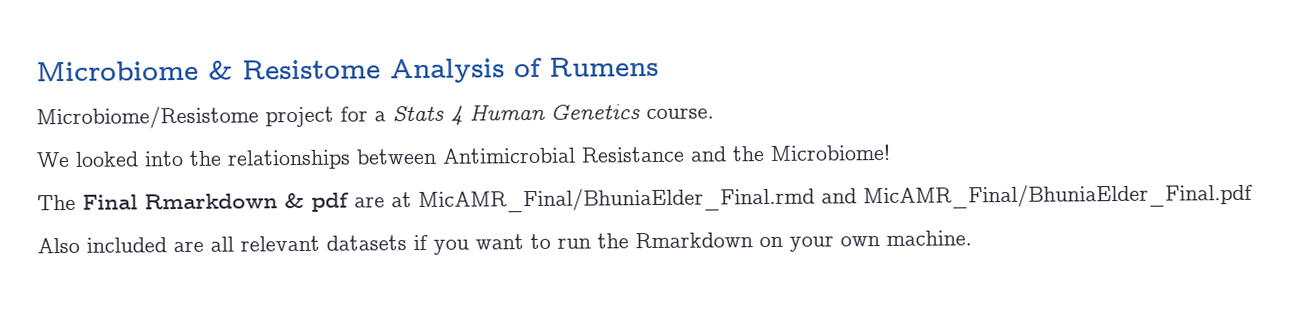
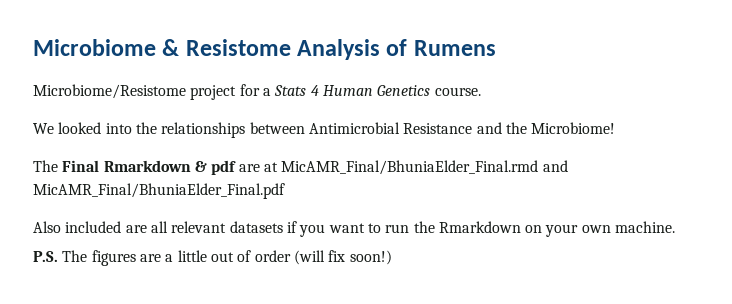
+ P.S. The figures are a little out of order (will fix soon!)

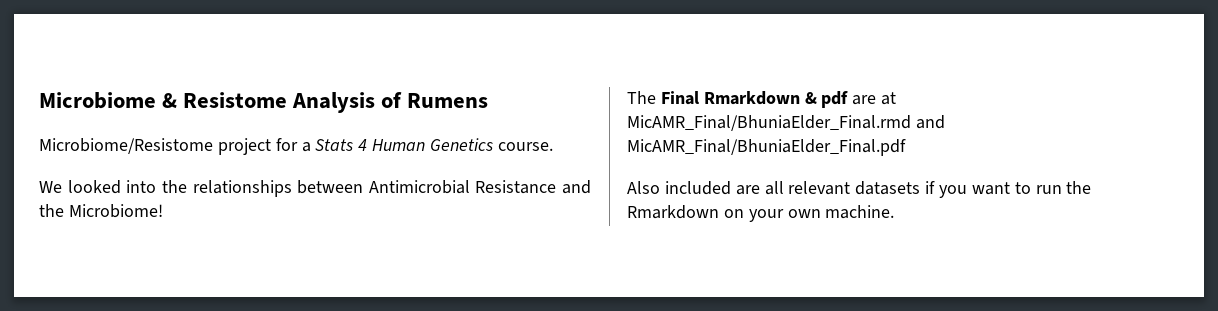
- P.S. The figures are a little out of order (will fix soon!)

